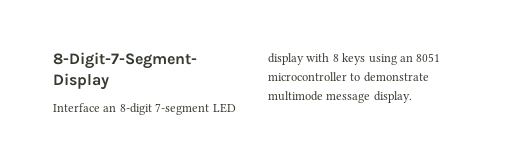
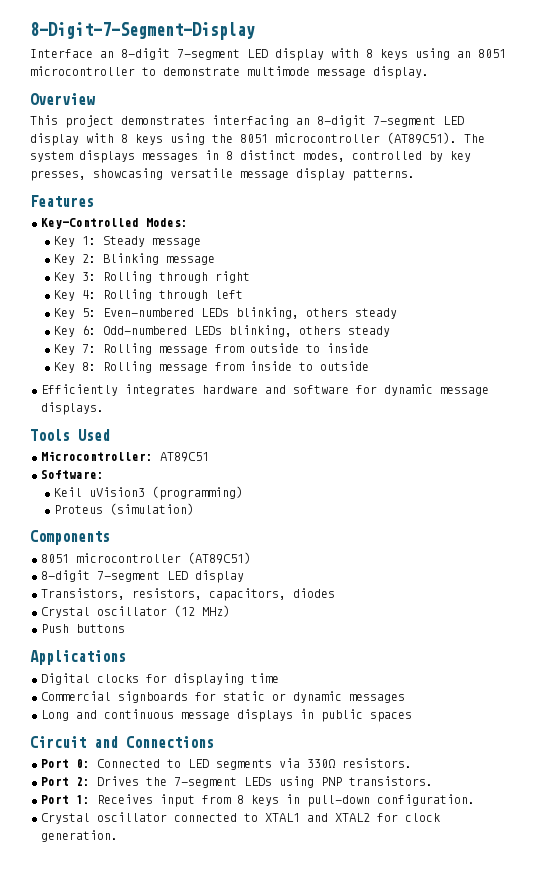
+ Overview
+ This project demonstrates interfacing an 8-digit 7-segment LED display with 8 keys using the 8051 microcontroller (AT89C51). The system displays messages in 8 distinct modes, controlled by key presses, showcasing versatile message display patterns.
+ Features
+ Key-Controlled Modes:
+ Key 1: Steady message
+ Key 2: Blinking message
+ Key 3: Rolling through right
+ Key 4: Rolling through left
+ Key 5: Even-numbered LEDs blinking, others steady
+ Key 6: Odd-numbered LEDs blinking, others steady
+ Key 7: Rolling message from outside to inside
+ Key 8: Rolling message from inside to outside
+ Efficiently integrates hardware and software for dynamic message displays.
+ Tools Used
+ Microcontroller: AT89C51
+ Software:
+ Keil uVision3 (programming)
+ Proteus (simulation)
+ Components
+ 8051 microcontroller (AT89C51)
+ 8-digit 7-segment LED display
+ Transistors, resistors, capacitors, diodes
+ Crystal oscillator (12 MHz)
+ Push buttons
+ Applications
+ Digital clocks for displaying time
+ Commercial signboards for static or dynamic messages
+ Long and continuous message displays in public spaces
+ Circuit and Connections
+ Port 0: Connected to LED segments via 330Ω resistors.
+ Port 2: Drives the 7-segment LEDs using PNP transistors.
+ Port 1: Receives input from 8 keys in pull-down configuration.
+ Crystal oscillator connected to XTAL1 and XTAL2 for clock generation.

